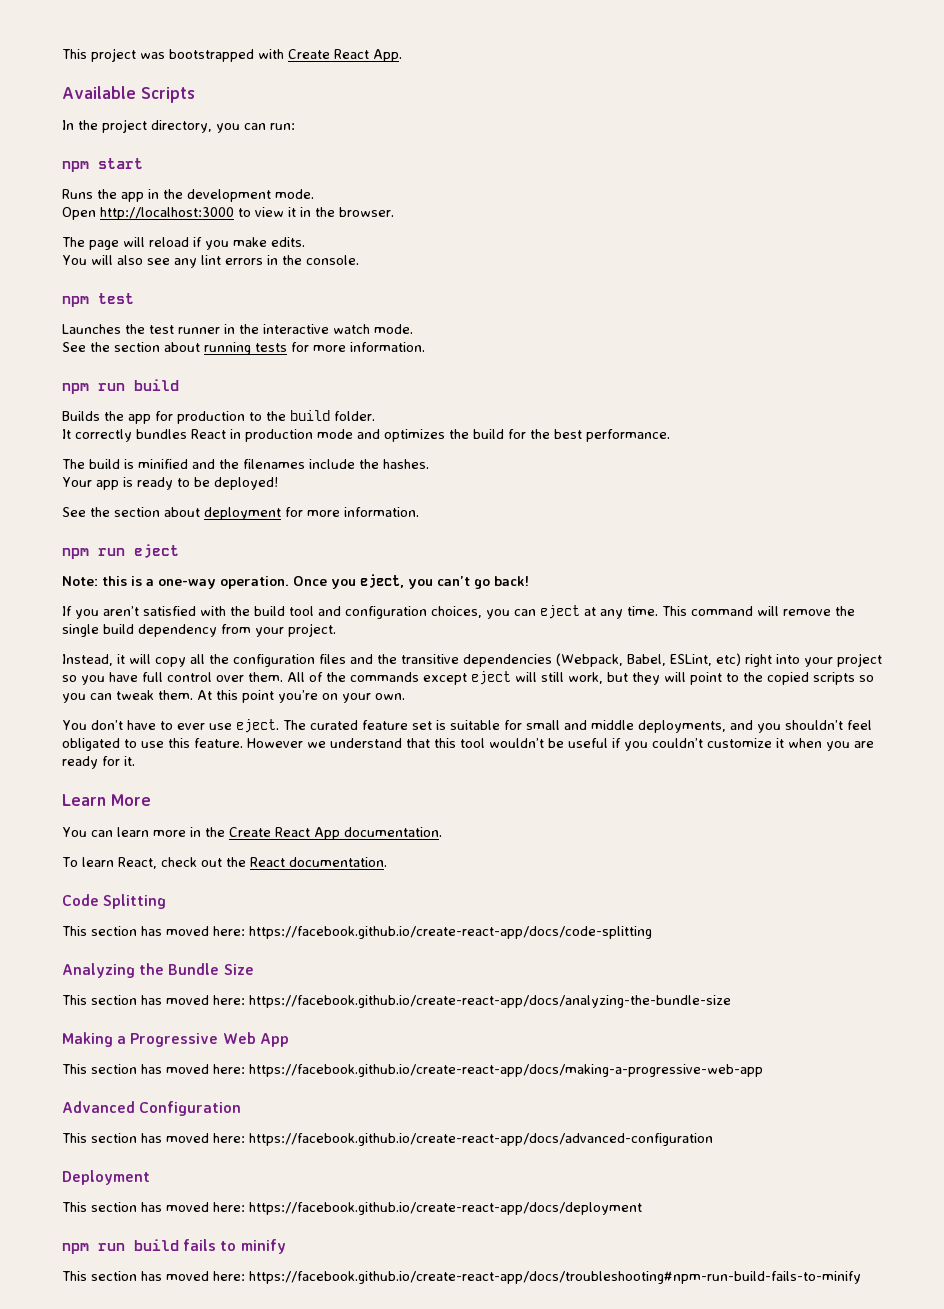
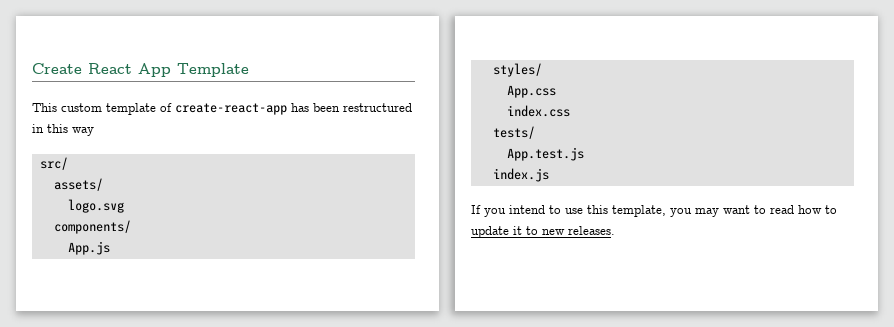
- This project was bootstrapped with Create React App.
- Available Scripts
- In the project directory, you can run:
- npm start
- Runs the app in the development mode.
- Open http://localhost:3000 to view it in the browser.
- The page will reload if you make edits.
- You will also see any lint errors in the console.
- npm test
- Launches the test runner in the interactive watch mode.
- See the section about running tests for more information.
- npm run build
- Builds the app for production to the build folder.
- It correctly bundles React in production mode and optimizes the build for the best performance.
- The build is minified and the filenames include the hashes.
- Your app is ready to be deployed!
- See the section about deployment for more information.
- npm run eject
- Note: this is a one-way operation. Once you eject, you can’t go back!
- If you aren’t satisfied with the build tool and configuration choices, you can eject at any time. This command will remove the single build dependency from your project.
- Instead, it will copy all the configuration files and the transitive dependencies (Webpack, Babel, ESLint, etc) right into your project so you have full control over them. All of the commands except eject will still work, but they will point to the copied scripts so you can tweak them. At this point you’re on your own.
- You don’t have to ever use eject. The curated feature set is suitable for small and middle deployments, and you shouldn’t feel obligated to use this feature. However we understand that this tool wouldn’t be useful if you couldn’t customize it when you are ready for it.
- Learn More
- You can learn more in the Create React App documentation.
- To learn React, check out the React documentation.
- Code Splitting
- This section has moved here: https://facebook.github.io/create-react-app/docs/code-splitting
- Analyzing the Bundle Size
- This section has moved here: https://facebook.github.io/create-react-app/docs/analyzing-the-bundle-size
- Making a Progressive Web App
- This section has moved here: https://facebook.github.io/create-react-app/docs/making-a-progressive-web-app
- Advanced Configuration
- This section has moved here: https://facebook.github.io/create-react-app/docs/advanced-configuration
- Deployment
- This section has moved here: https://facebook.github.io/create-react-app/docs/deployment
- npm run build fails to minify
- This section has moved here: https://facebook.github.io/create-react-app/docs/troubleshooting#npm-run-build-fails-to-minify
+ Create React App Template
+ This custom template of create-react-app has been restructured in this way
+ src/
+ assets/
+ logo.svg
+ components/
+ App.js
+ styles/
+ App.css
+ index.css
+ tests/
+ App.test.js
+ index.js
+ If you intend to use this template, you may want to read how to update it to new releases.

